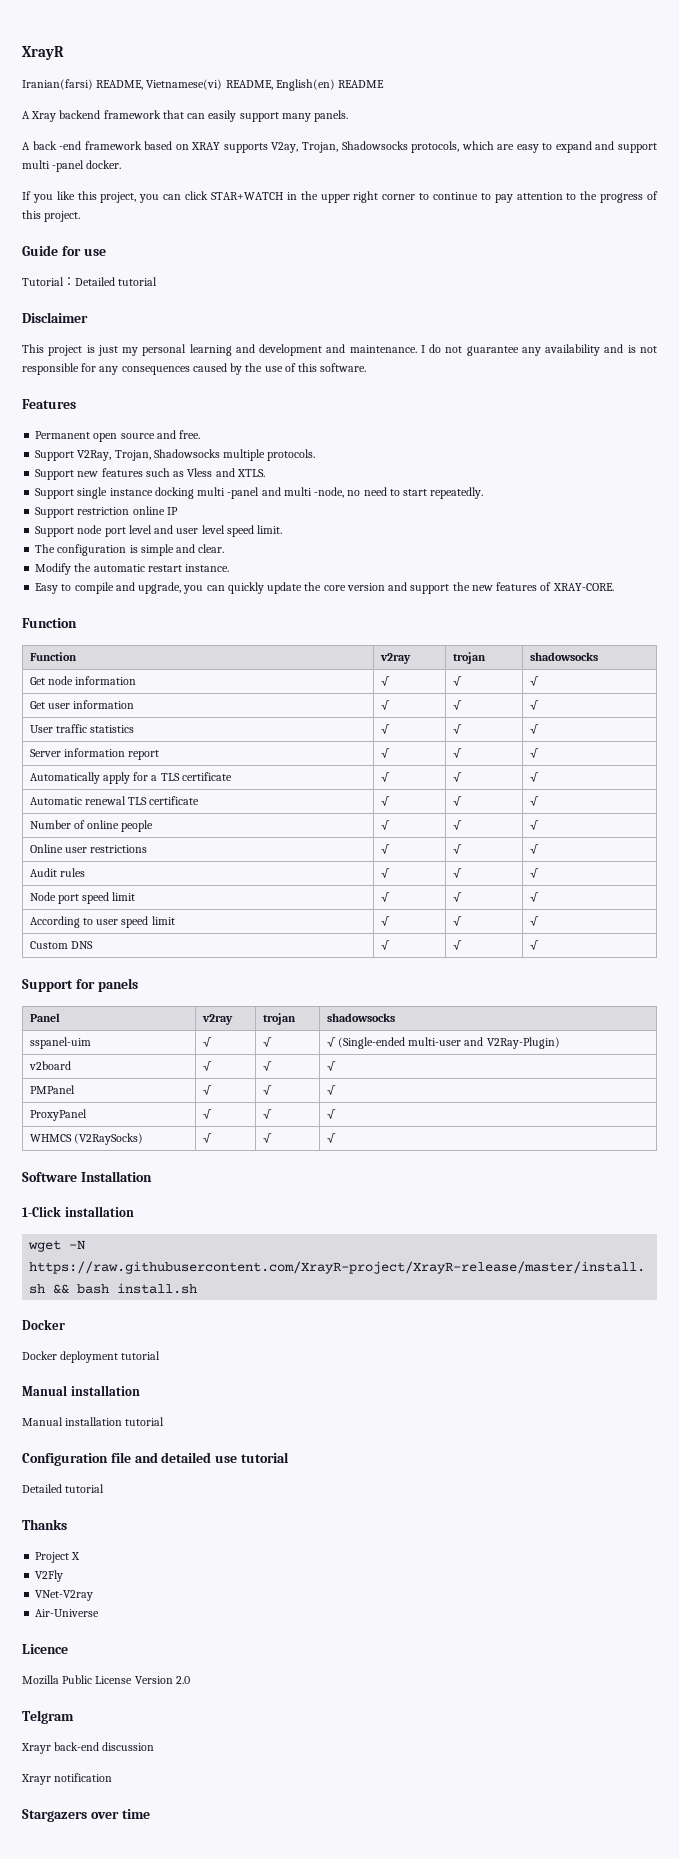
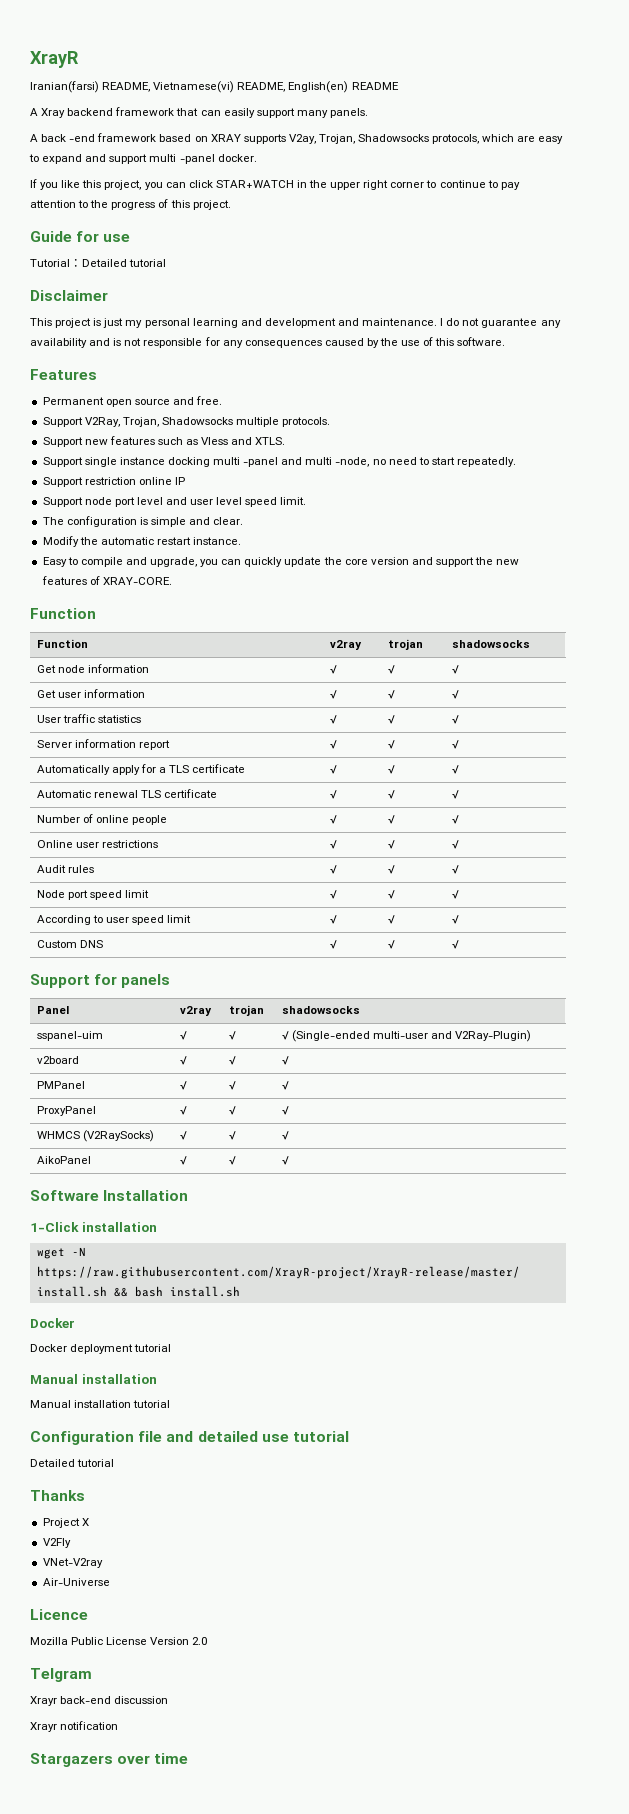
+ AikoPanel | √ | √ | √

